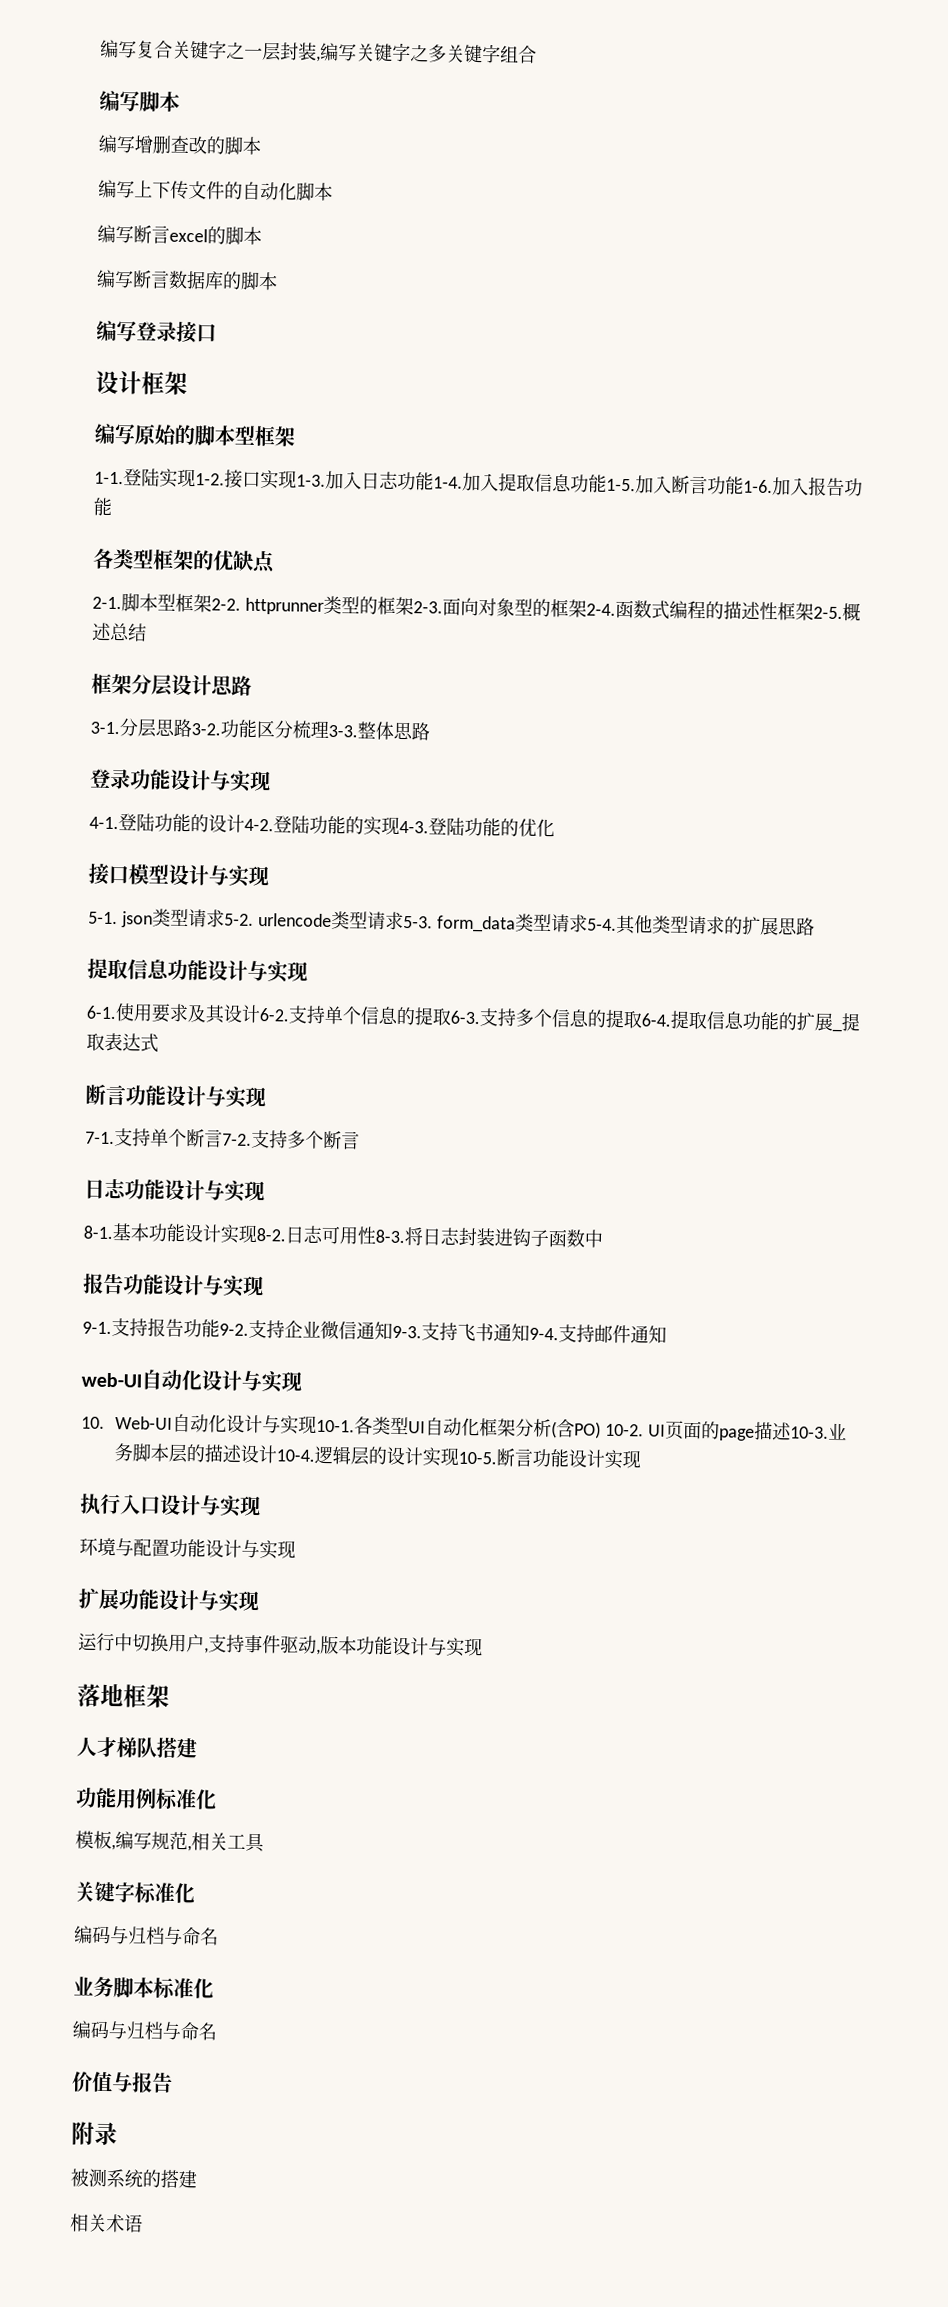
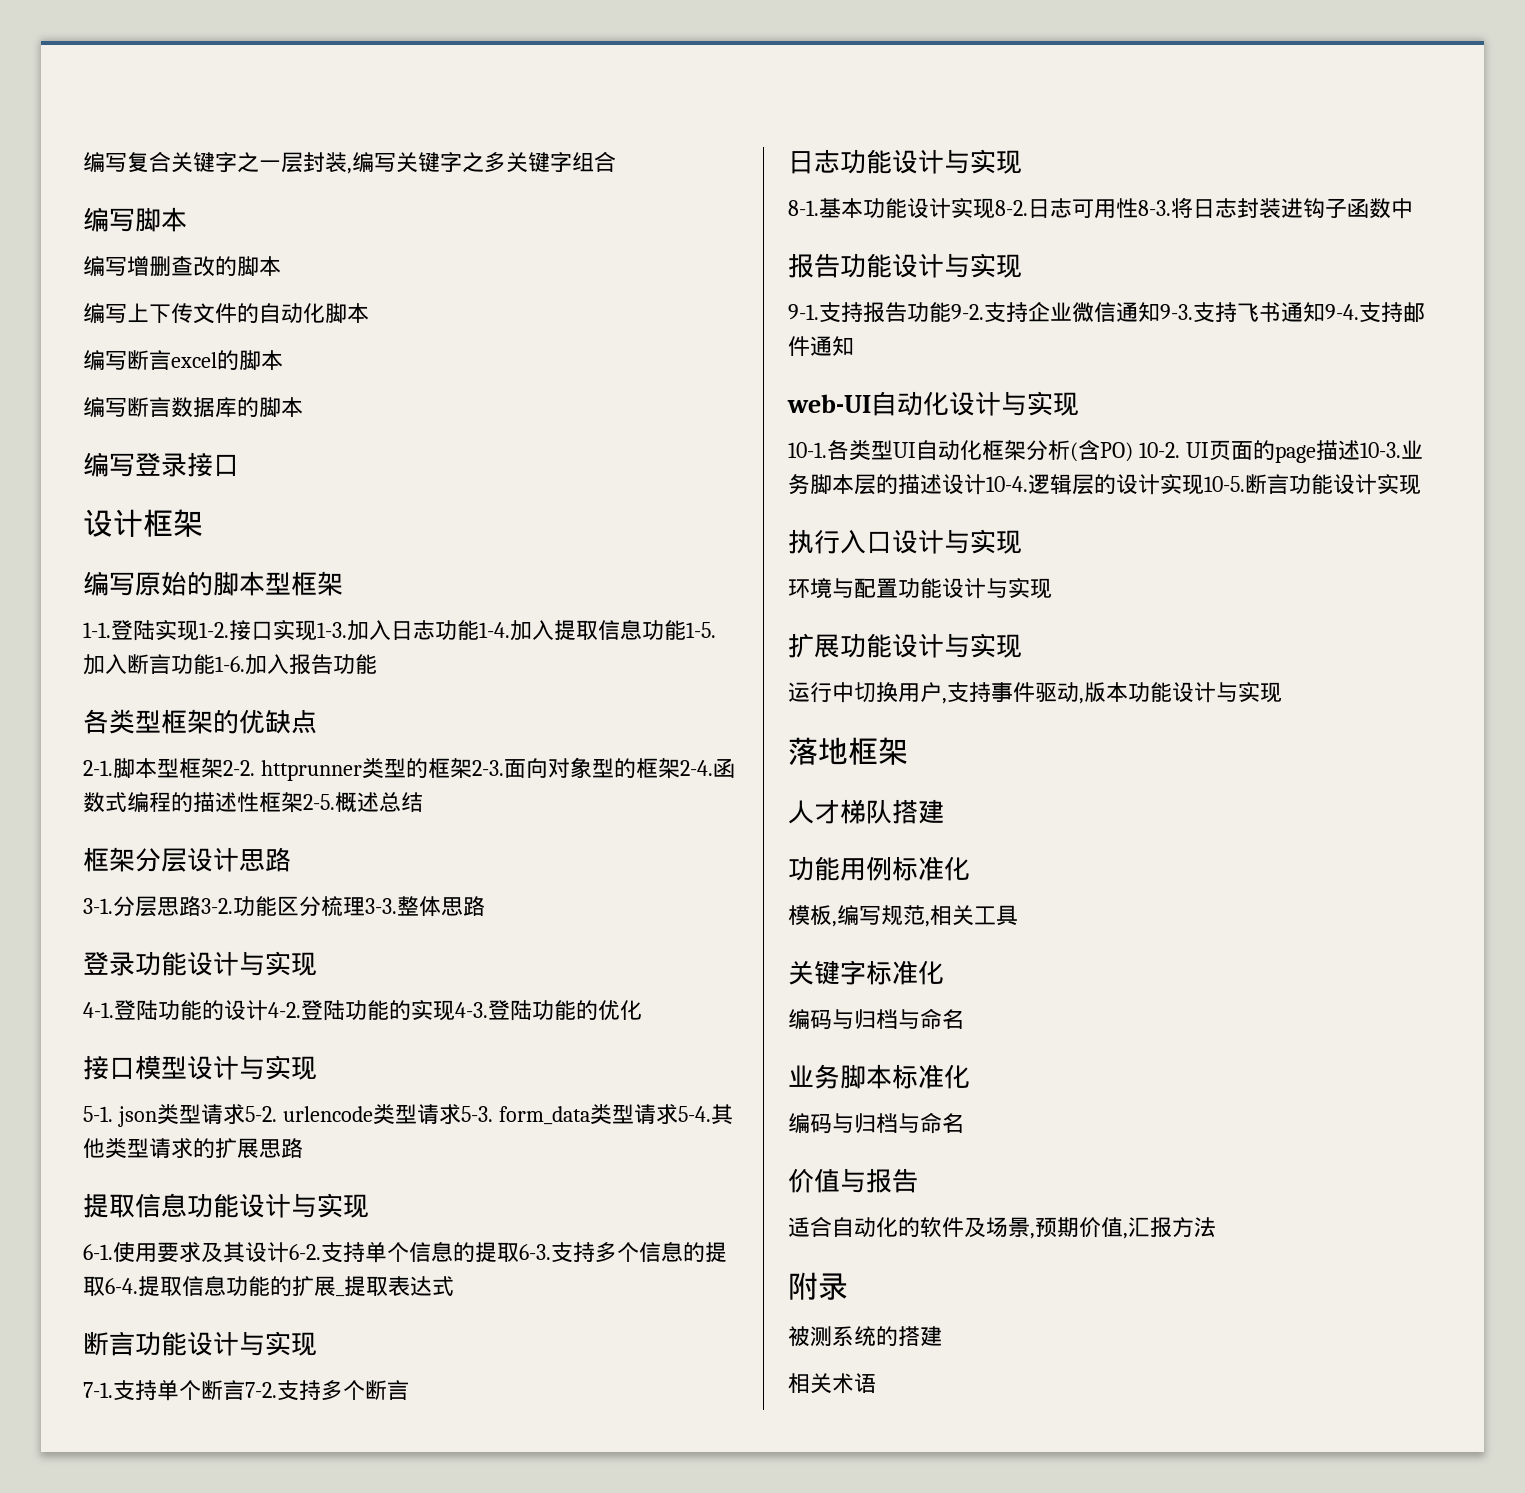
- 10. Web-UI自动化设计与实现10-1.
+ 10-1.
+ 适合自动化的软件及场景,预期价值,汇报方法

